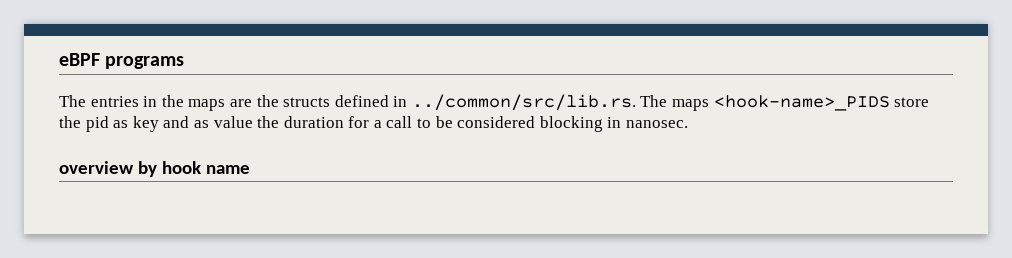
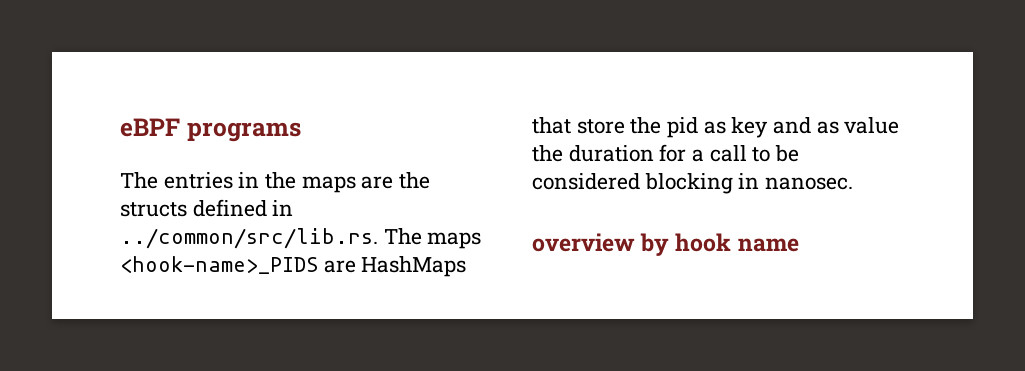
- The entries in the maps are the structs defined in ../common/src/lib.rs. The maps <hook-name>_PIDS store the pid as key and as value the duration for a call to be considered blocking in nanosec.
+ The entries in the maps are the structs defined in ../common/src/lib.rs. The maps <hook-name>_PIDS are HashMaps that store the pid as key and as value the duration for a call to be considered blocking in nanosec.

